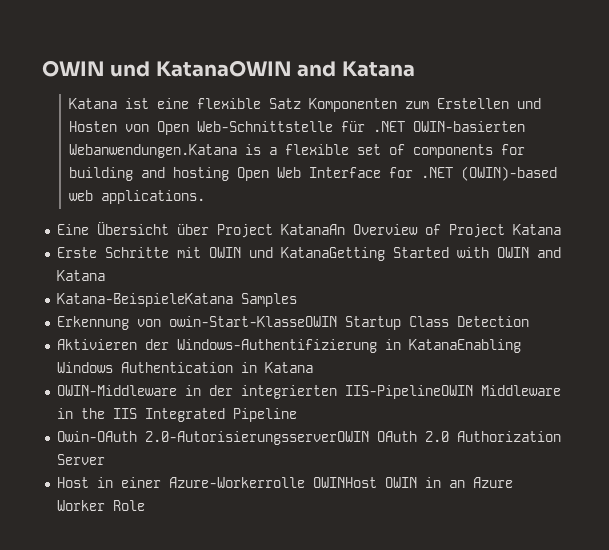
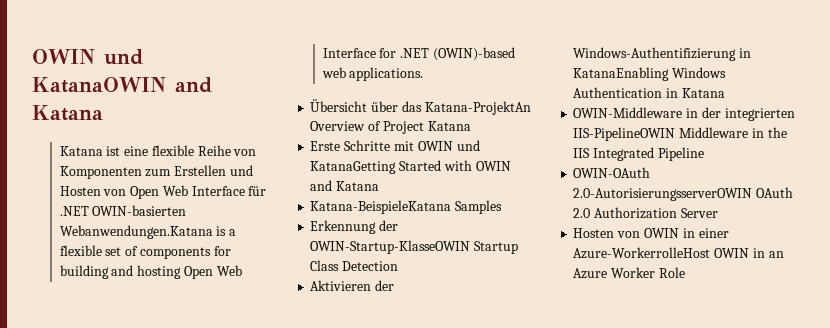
- Katana ist eine flexible Satz Komponenten zum Erstellen und Hosten von Open Web-Schnittstelle für .NET OWIN-basierten Webanwendungen.Katana is a flexible set of components for building and hosting Open Web Interface for .NET (OWIN)-based web applications.
+ Katana ist eine flexible Reihe von Komponenten zum Erstellen und Hosten von Open Web Interface für .NET OWIN-basierten Webanwendungen.Katana is a flexible set of components for building and hosting Open Web Interface for .NET (OWIN)-based web applications.
- Eine Übersicht über Project KatanaAn Overview of Project Katana
+ Übersicht über das Katana-ProjektAn Overview of Project Katana
- Erkennung von owin-Start-KlasseOWIN Startup Class Detection
+ Erkennung der OWIN-Startup-KlasseOWIN Startup Class Detection
- Owin-OAuth 2.0-AutorisierungsserverOWIN OAuth 2.0 Authorization Server
+ OWIN-OAuth 2.0-AutorisierungsserverOWIN OAuth 2.0 Authorization Server
- Host in einer Azure-Workerrolle OWINHost OWIN in an Azure Worker Role
+ Hosten von OWIN in einer Azure-WorkerrolleHost OWIN in an Azure Worker Role

